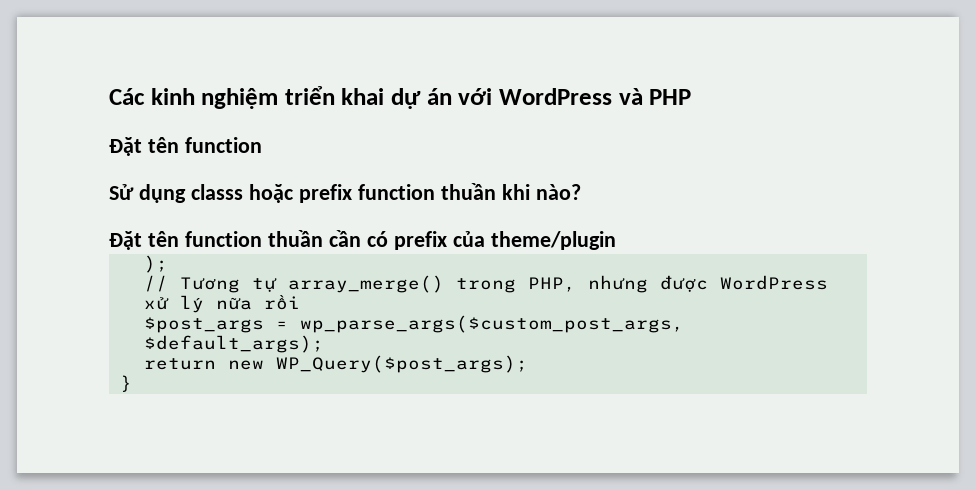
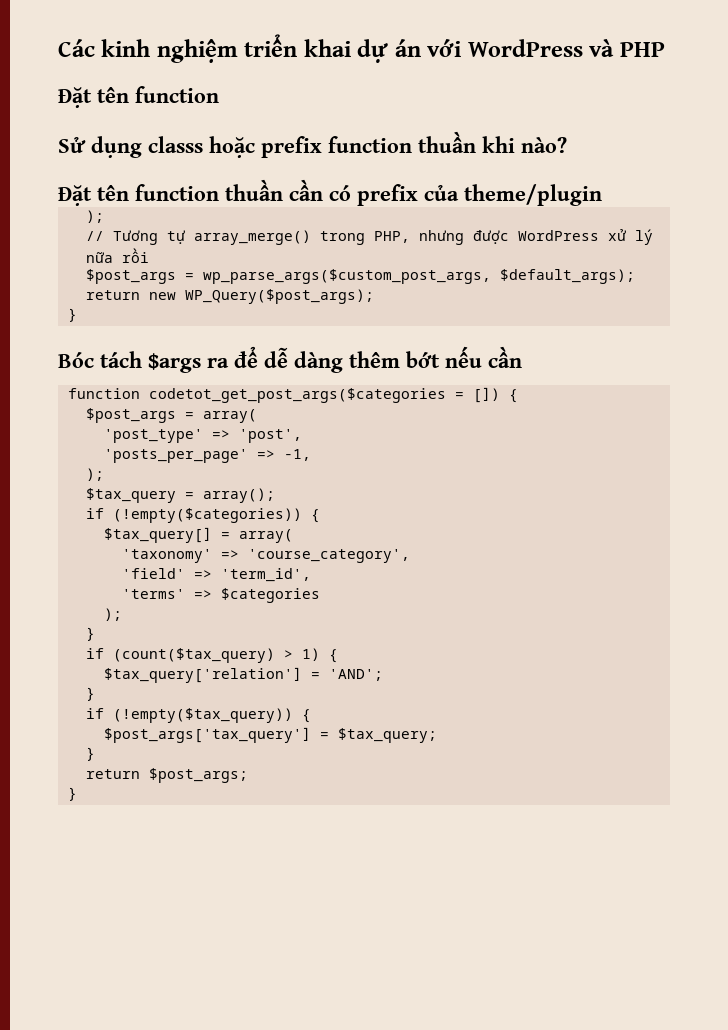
+ Bóc tách $args ra để dễ dàng thêm bớt nếu cần
+ function codetot_get_post_args($categories = []) {
+ $post_args = array(
+ 'post_type' => 'post',
+ 'posts_per_page' => -1,
+ );
+ $tax_query = array();
+ if (!empty($categories)) {
+ $tax_query[] = array(
+ 'taxonomy' => 'course_category',
+ 'field' => 'term_id',
+ 'terms' => $categories
+ );
+ }
+ if (count($tax_query) > 1) {
+ $tax_query['relation'] = 'AND';
+ }
+ if (!empty($tax_query)) {
+ $post_args['tax_query'] = $tax_query;
+ }
+ return $post_args;
+ }

